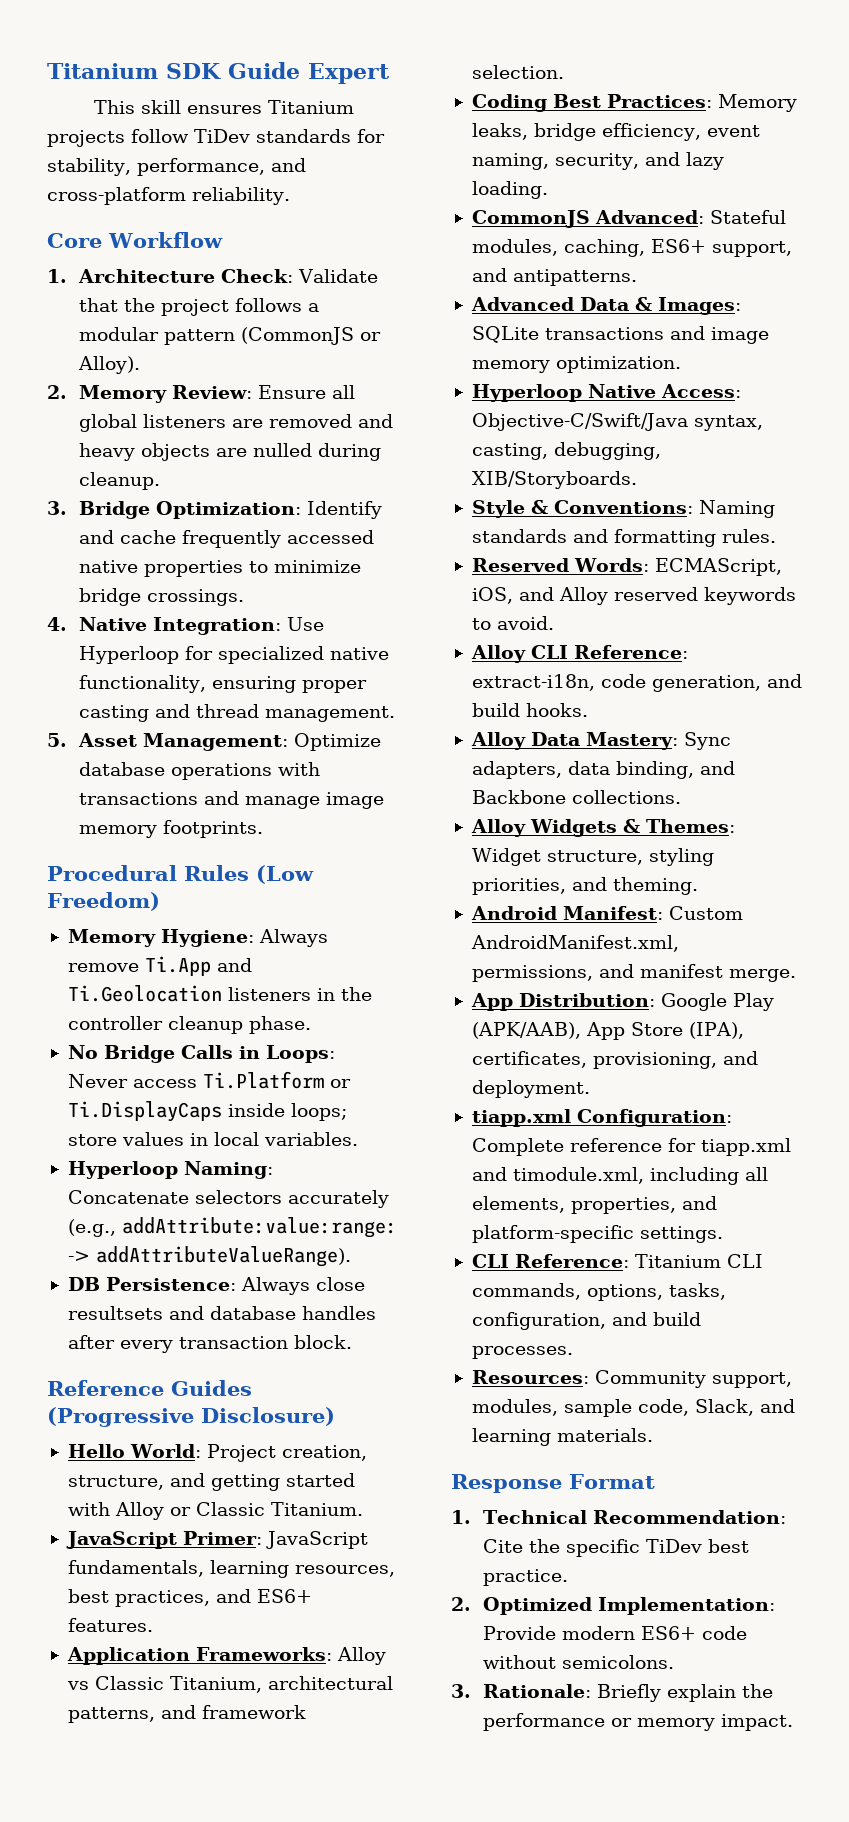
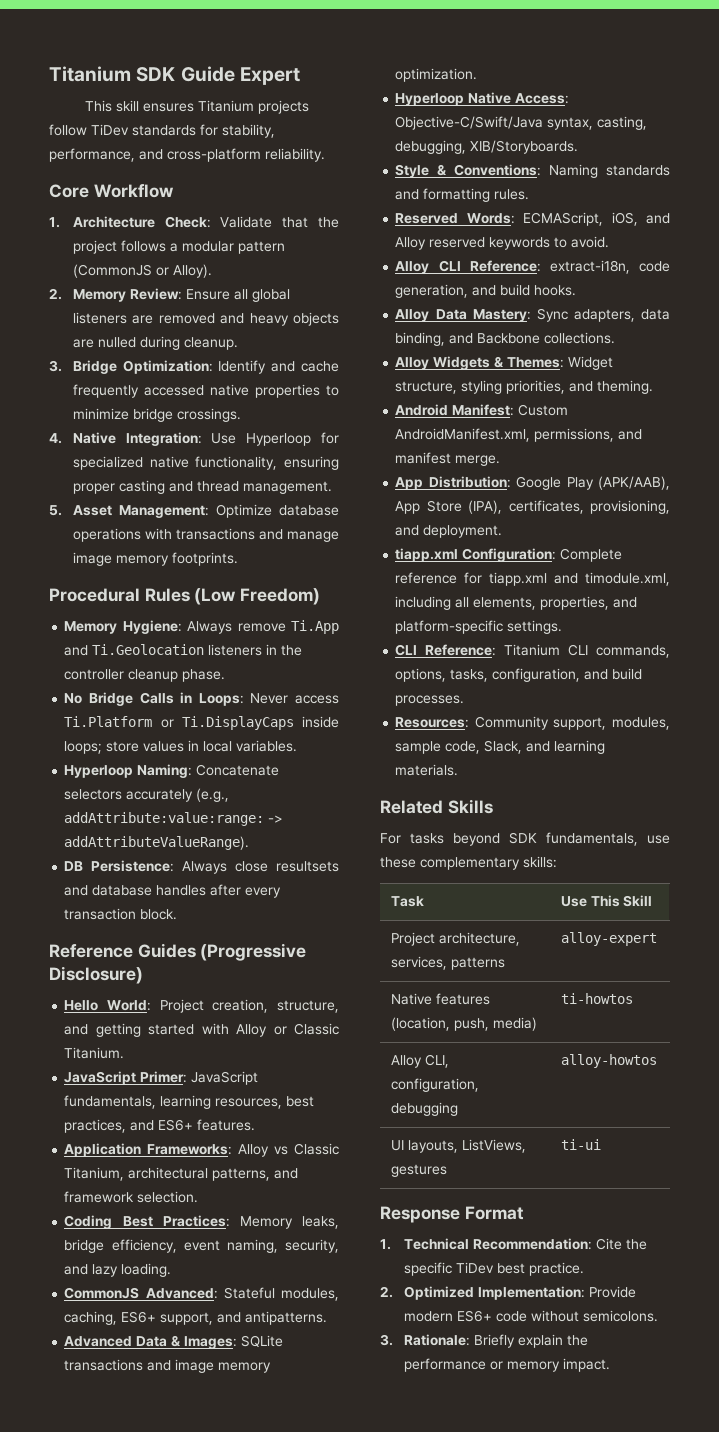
+ Related Skills
+ For tasks beyond SDK fundamentals, use these complementary skills:
+ Task | Use This Skill
+ Project architecture, services, patterns | alloy-expert
+ Native features (location, push, media) | ti-howtos
+ Alloy CLI, configuration, debugging | alloy-howtos
+ UI layouts, ListViews, gestures | ti-ui

